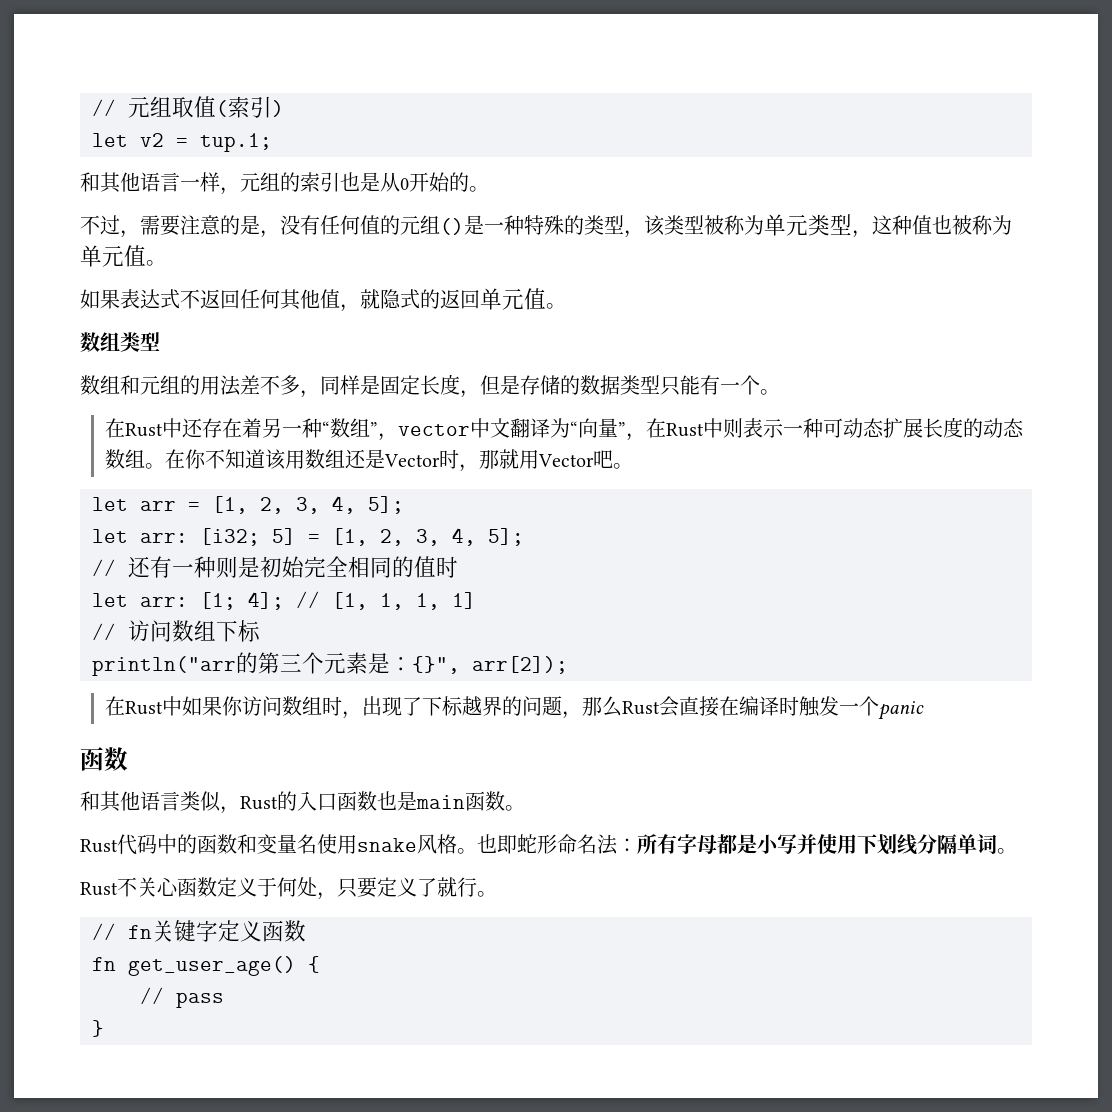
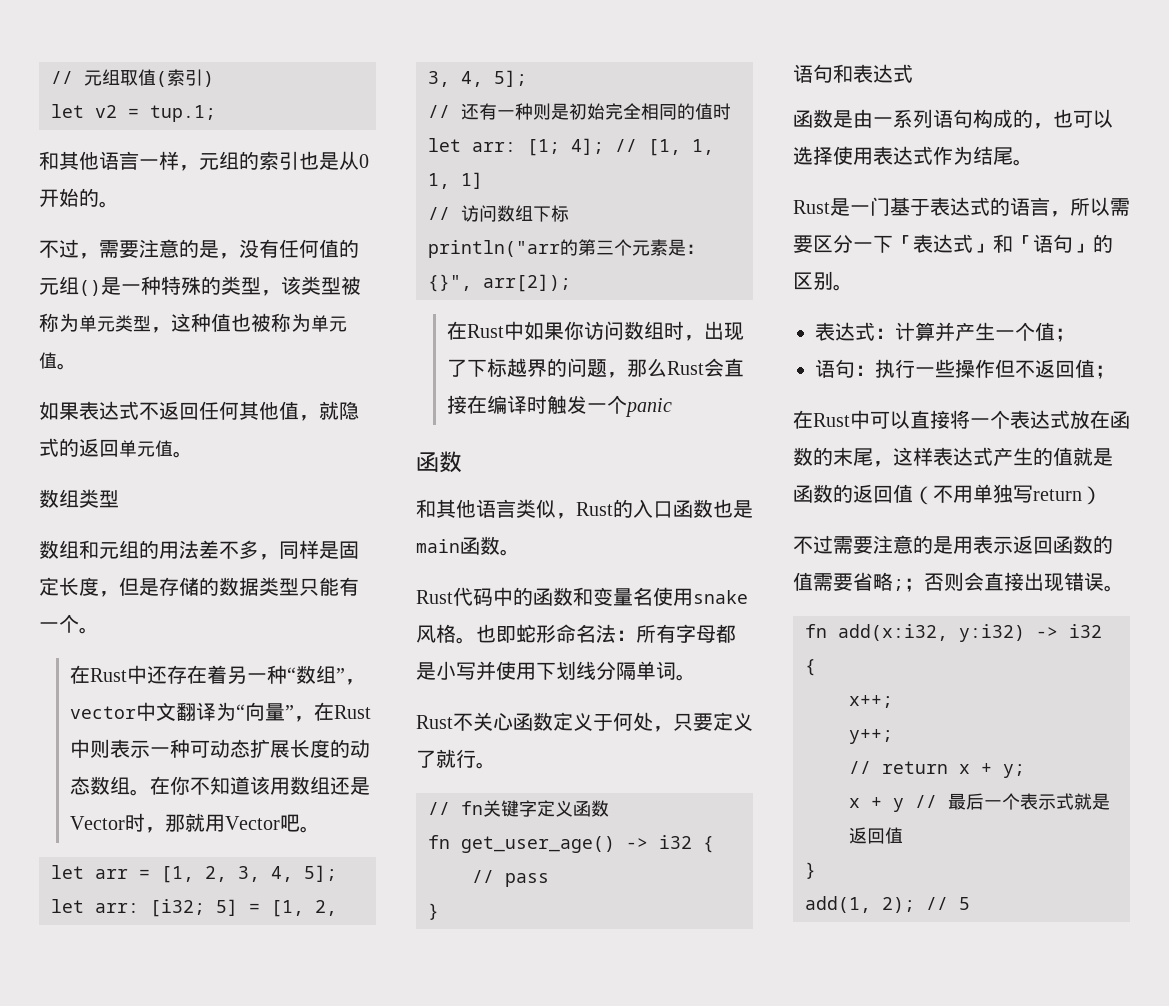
- fn get_user_age() {
+ fn get_user_age() -> i32 {
+ 语句和表达式
+ 函数是由一系列语句构成的，也可以选择使用表达式作为结尾。
+ Rust是一门基于表达式的语言，所以需要区分一下「表达式」和「语句」的区别。
+ 表达式：计算并产生一个值；
+ 语句：执行一些操作但不返回值；
+ 在Rust中可以直接将一个表达式放在函数的末尾，这样表达式产生的值就是函数的返回值（不用单独写return）
+ 不过需要注意的是用表示返回函数的值需要省略;；否则会直接出现错误。
+ fn add(x:i32, y:i32) -> i32 {
+ x++;
+ y++;
+ // return x + y;
+ x + y // 最后一个表示式就是返回值
+ }
+ add(1, 2); // 5

